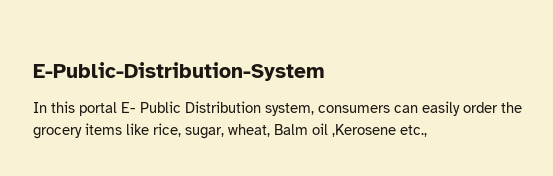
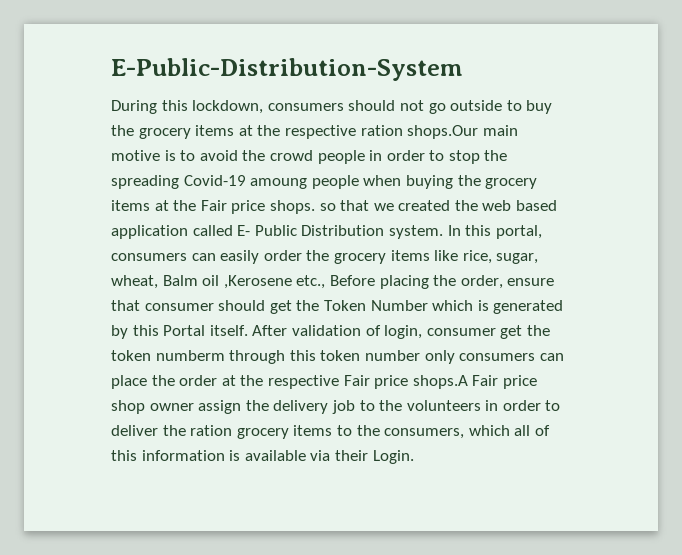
- In this portal E- Public Distribution system, consumers can easily order the grocery items like rice, sugar, wheat, Balm oil ,Kerosene etc.,
+ During this lockdown, consumers should not go outside to buy the grocery items at the respective ration shops.Our main motive is to avoid the crowd people in order to stop the spreading Covid-19 amoung people when buying the grocery items at the Fair price shops. so that we created the web based application called E- Public Distribution system. In this portal, consumers can easily order the grocery items like rice, sugar, wheat, Balm oil ,Kerosene etc., Before placing the order, ensure that consumer should get the Token Number which is generated by this Portal itself. After validation of login, consumer get the token numberm through this token number only consumers can place the order at the respective Fair price shops.A Fair price shop owner assign the delivery job to the volunteers in order to deliver the ration grocery items to the consumers, which all of this information is available via their Login.

